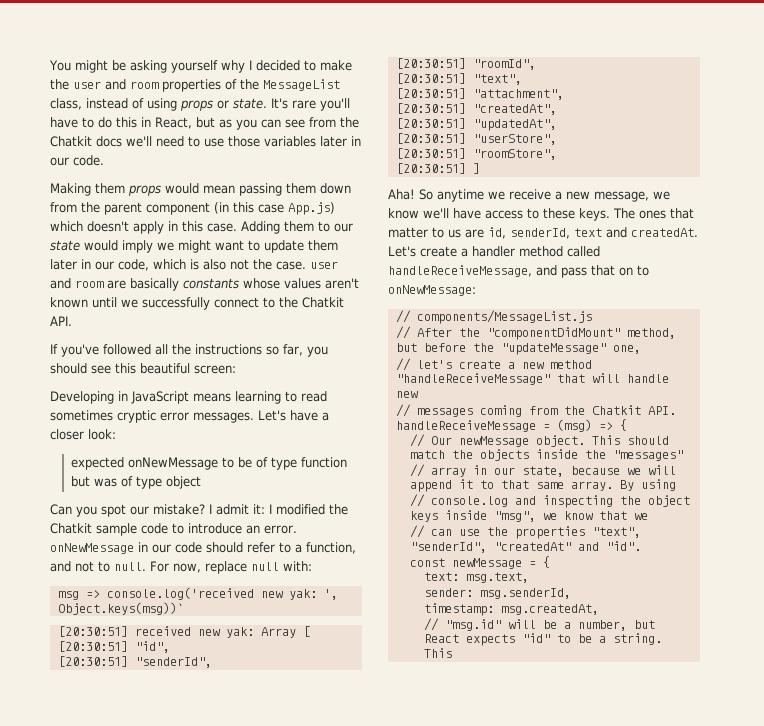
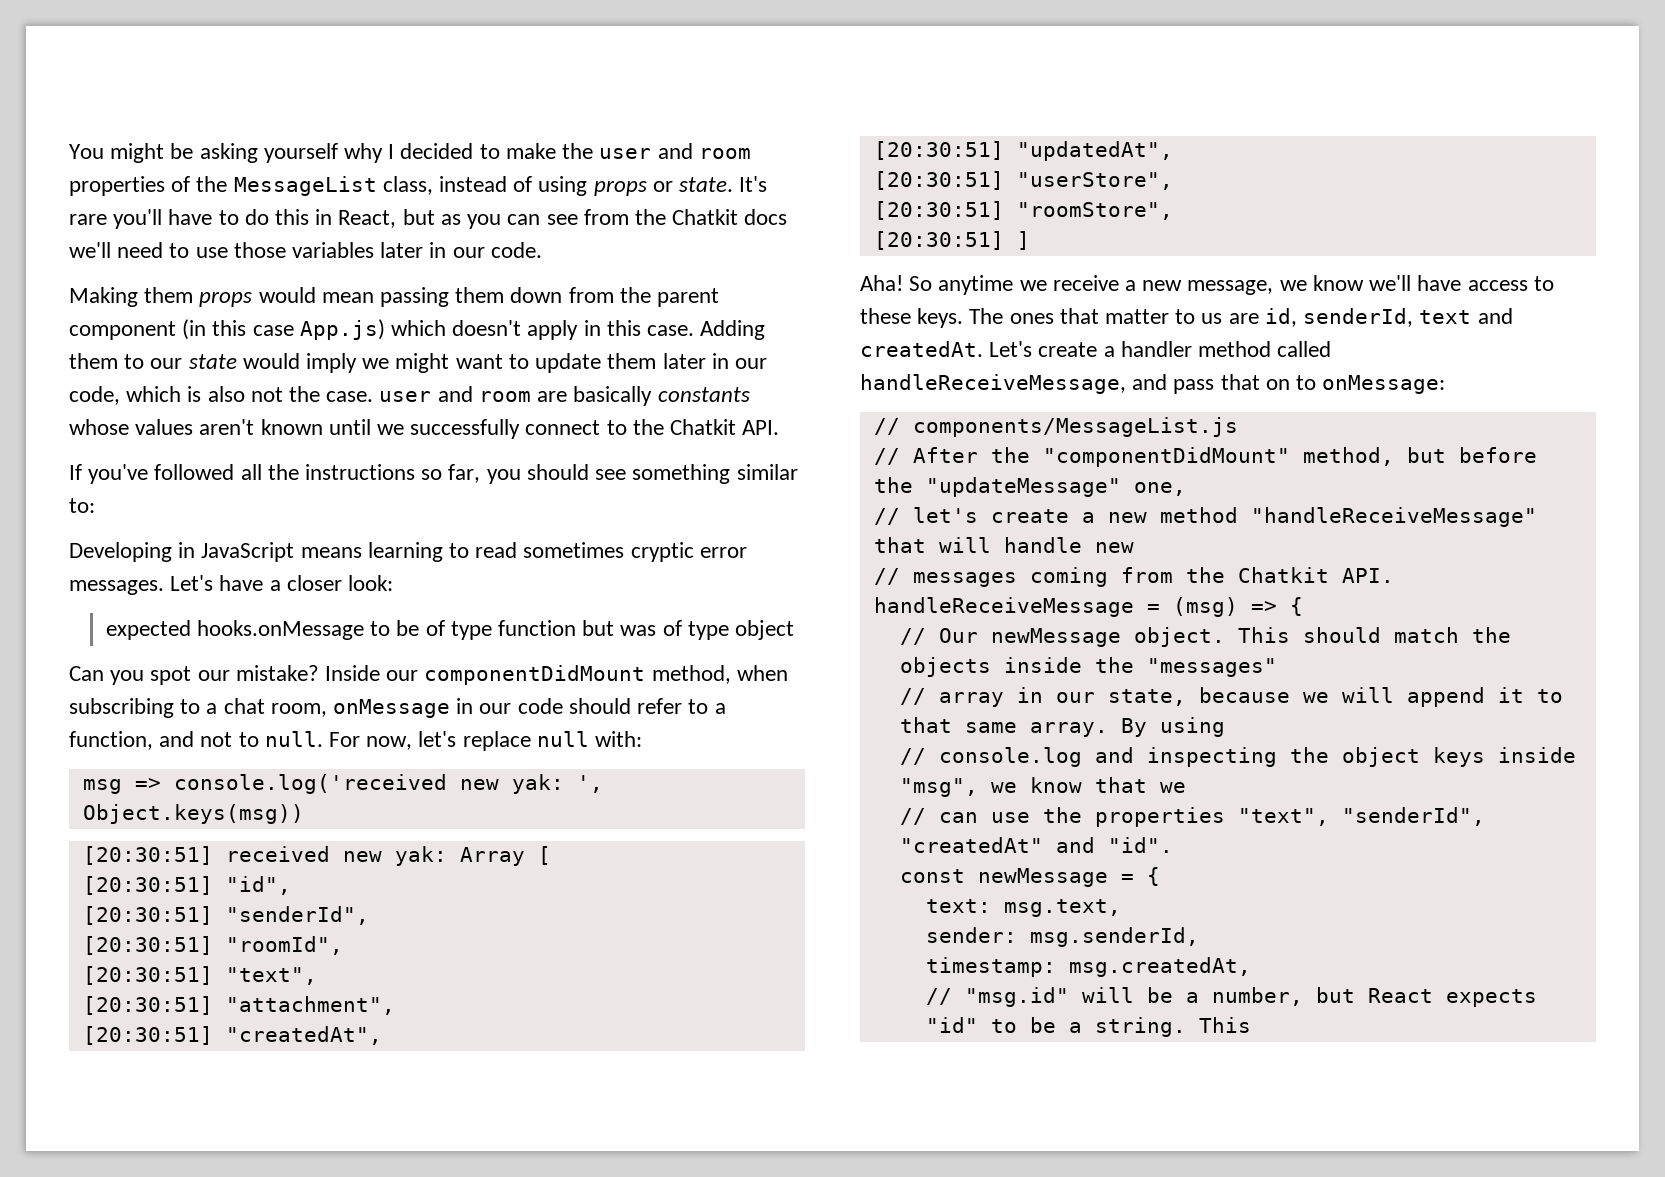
- If you've followed all the instructions so far, you should see this beautiful screen:
+ If you've followed all the instructions so far, you should see something similar to:
- expected onNewMessage to be of type function but was of type object
+ expected hooks.onMessage to be of type function but was of type object
- I admit it: I modified the Chatkit sample code to introduce an error. onNewMessage in our code should refer to a function, and not to null.
+ Inside our componentDidMount method, when subscribing to a chat room, onMessage in our code should refer to a function, and not to null.
- For now, replace null with:
+ For now, let's replace null with:
- msg => console.log('received new yak: ', Object.keys(msg))`
+ msg => console.log('received new yak: ', Object.keys(msg))
- Let's create a handler method called handleReceiveMessage, and pass that on to onNewMessage:
+ Let's create a handler method called handleReceiveMessage, and pass that on to onMessage:

